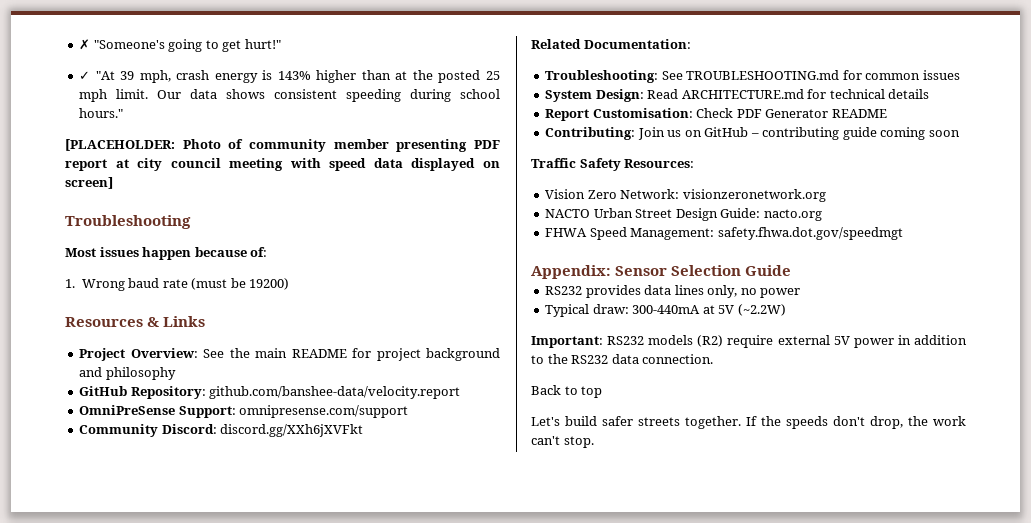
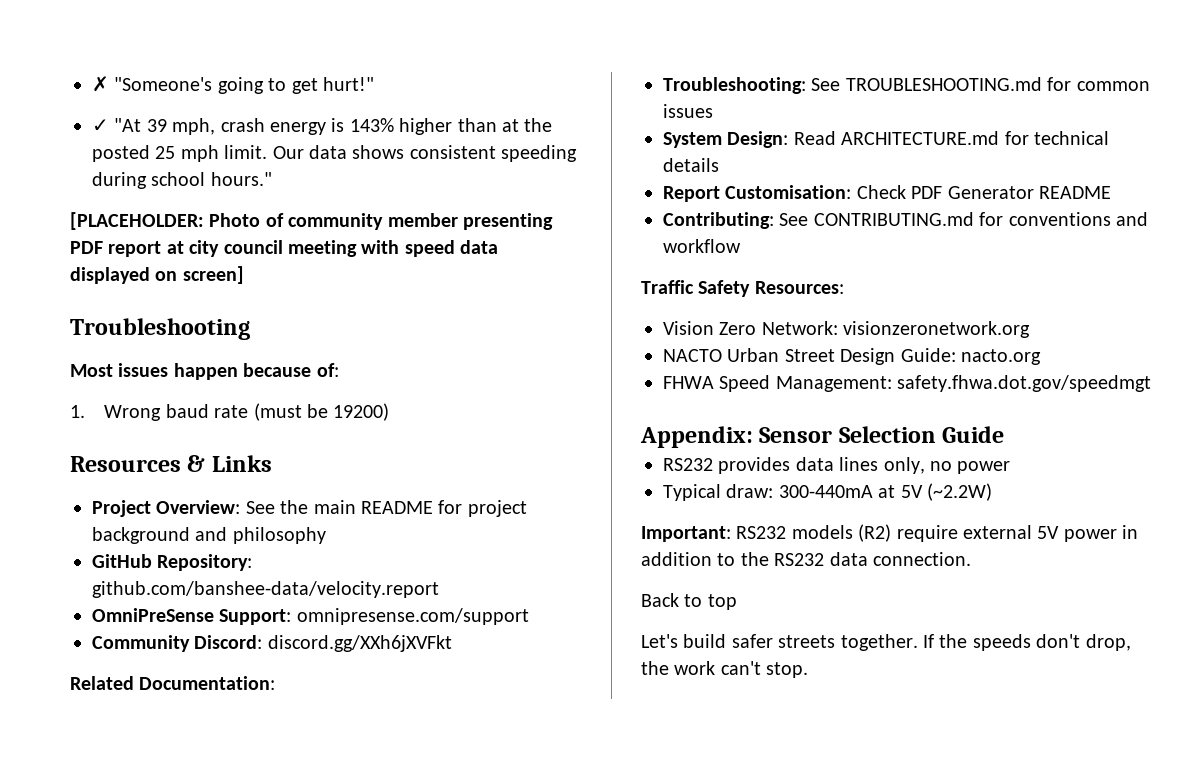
- Contributing: Join us on GitHub – contributing guide coming soon
+ Contributing: See CONTRIBUTING.md for conventions and workflow

